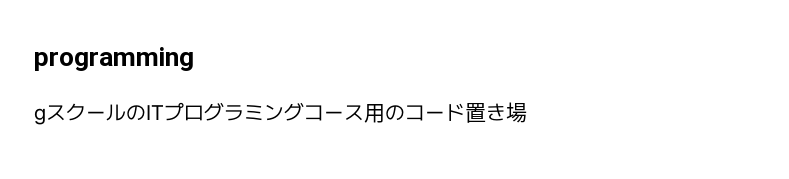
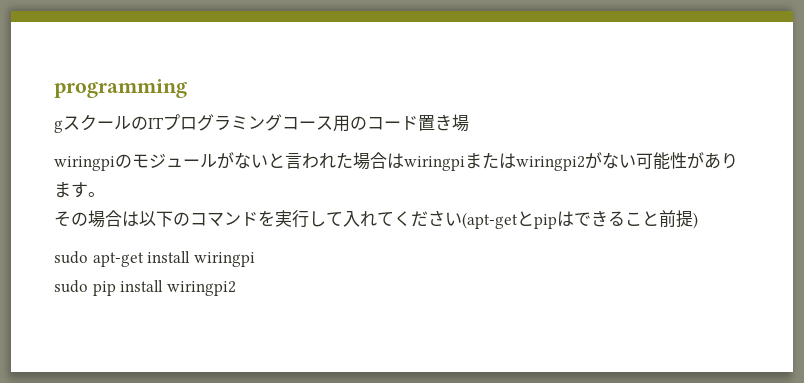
+ wiringpiのモジュールがないと言われた場合はwiringpiまたはwiringpi2がない可能性があります。
+ その場合は以下のコマンドを実行して入れてください(apt-getとpipはできること前提)
+ sudo apt-get install wiringpi
+ sudo pip install wiringpi2

